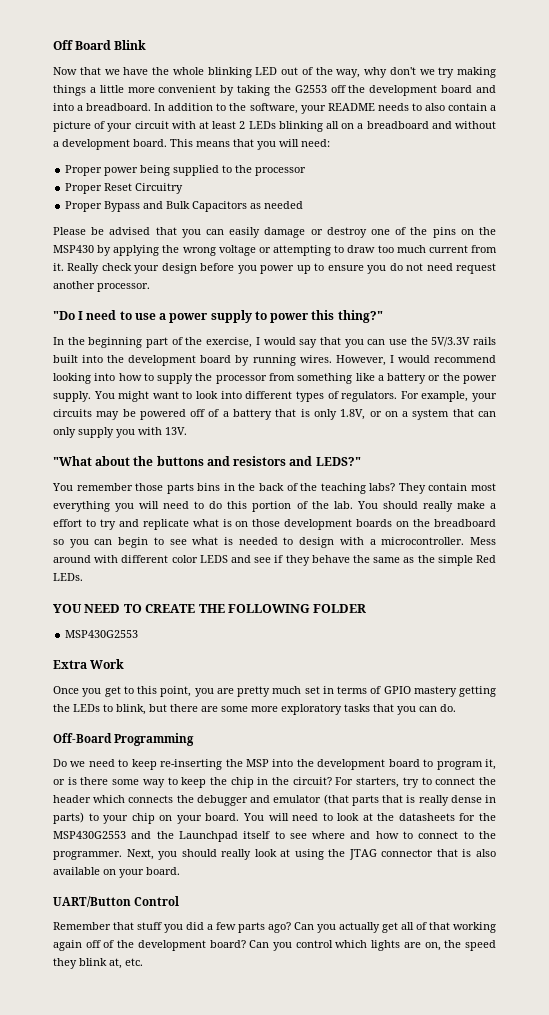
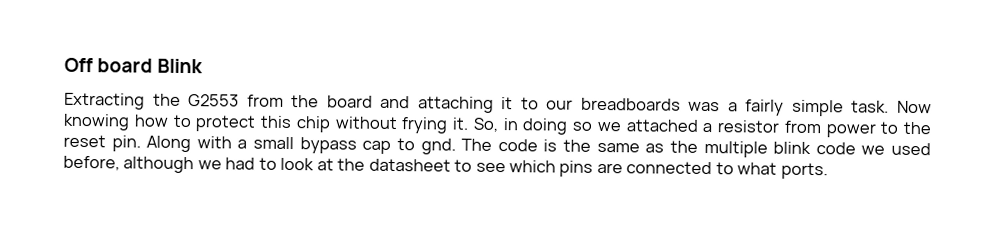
- Off Board Blink
+ Off board Blink
- Now that we have the whole blinking LED out of the way, why don't we try making things a little more convenient by taking the G2553 off the development board and into a breadboard. In addition to the software, your README needs to also contain a picture of your circuit with at least 2 LEDs blinking all on a breadboard and without a development board. This means that you will need:
- Proper power being supplied to the processor
- Proper Reset Circuitry
- Proper Bypass and Bulk Capacitors as needed
- Please be advised that you can easily damage or destroy one of the pins on the MSP430 by applying the wrong voltage or attempting to draw too much current from it. Really check your design before you power up to ensure you do not need request another processor.
- "Do I need to use a power supply to power this thing?"
- In the beginning part of the exercise, I would say that you can use the 5V/3.3V rails built into the development board by running wires. However, I would recommend looking into how to supply the processor from something like a battery or the power supply. You might want to look into different types of regulators. For example, your circuits may be powered off of a battery that is only 1.8V, or on a system that can only supply you with 13V.
- "What about the buttons and resistors and LEDS?"
- You remember those parts bins in the back of the teaching labs? They contain most everything you will need to do this portion of the lab. You should really make a effort to try and replicate what is on those development boards on the breadboard so you can begin to see what is needed to design with a microcontroller. Mess around with different color LEDS and see if they behave the same as the simple Red LEDs.
- YOU NEED TO CREATE THE FOLLOWING FOLDER
- MSP430G2553
- Extra Work
- Once you get to this point, you are pretty much set in terms of GPIO mastery getting the LEDs to blink, but there are some more exploratory tasks that you can do.
- Off-Board Programming
- Do we need to keep re-inserting the MSP into the development board to program it, or is there some way to keep the chip in the circuit? For starters, try to connect the header which connects the debugger and emulator (that parts that is really dense in parts) to your chip on your board. You will need to look at the datasheets for the MSP430G2553 and the Launchpad itself to see where and how to connect to the programmer. Next, you should really look at using the JTAG connector that is also available on your board.
- UART/Button Control
- Remember that stuff you did a few parts ago? Can you actually get all of that working again off of the development board? Can you control which lights are on, the speed they blink at, etc.
+ Extracting the G2553 from the board and attaching it to our breadboards was a fairly simple task. Now knowing how to protect this chip without frying it. So, in doing so we attached a resistor from power to the reset pin. Along with a small bypass cap to gnd. The code is the same as the multiple blink code we used before, although we had to look at the datasheet to see which pins are connected to what ports.

